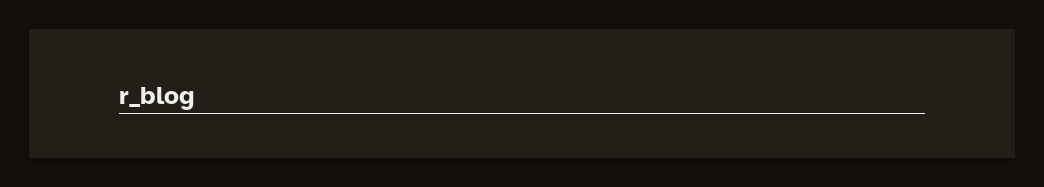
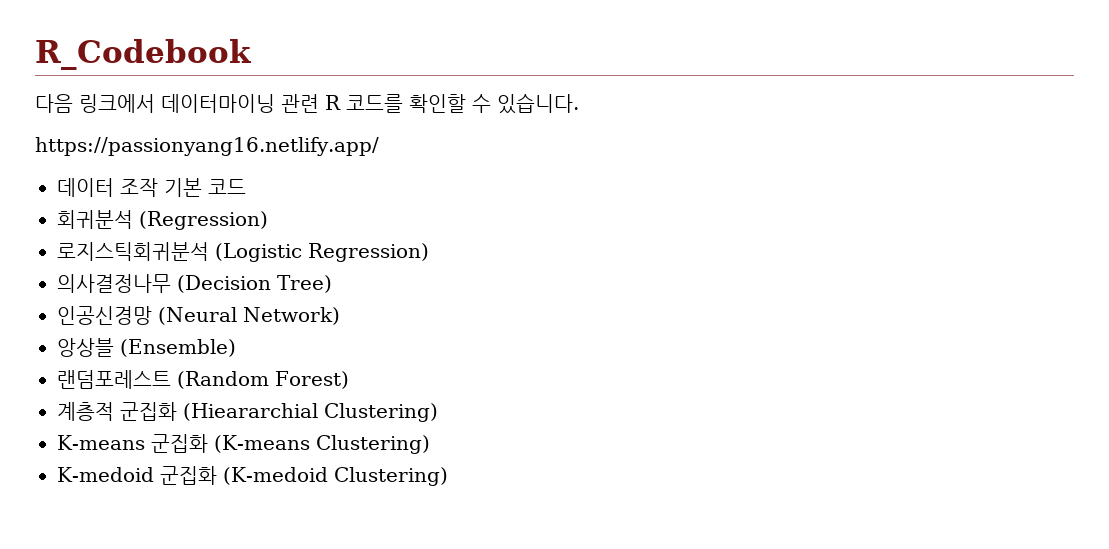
- r_blog
+ R_Codebook
+ 다음 링크에서 데이터마이닝 관련 R 코드를 확인할 수 있습니다.
+ https://passionyang16.netlify.app/
+ 데이터 조작 기본 코드
+ 회귀분석 (Regression)
+ 로지스틱회귀분석 (Logistic Regression)
+ 의사결정나무 (Decision Tree)
+ 인공신경망 (Neural Network)
+ 앙상블 (Ensemble)
+ 랜덤포레스트 (Random Forest)
+ 계층적 군집화 (Hieararchial Clustering)
+ K-means 군집화 (K-means Clustering)
+ K-medoid 군집화 (K-medoid Clustering)

